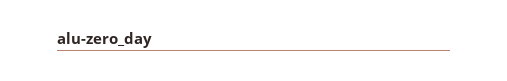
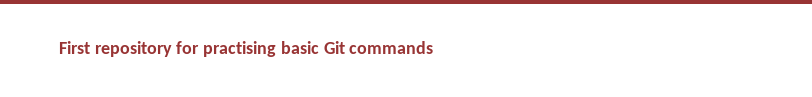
- alu-zero_day
+ First repository for practising basic Git commands

